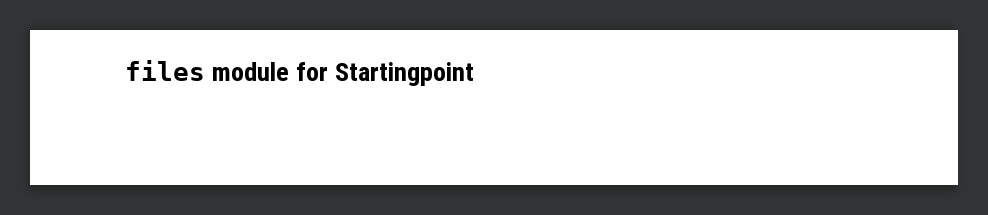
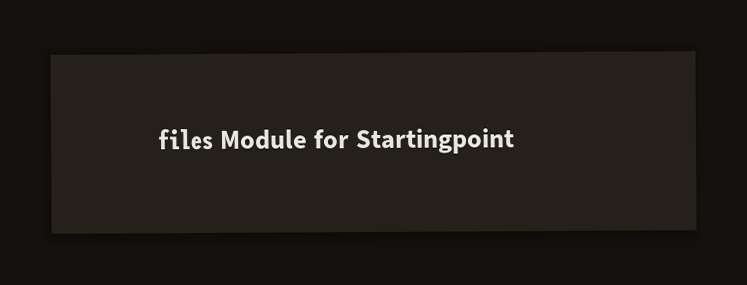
- files module for Startingpoint
+ files Module for Startingpoint

